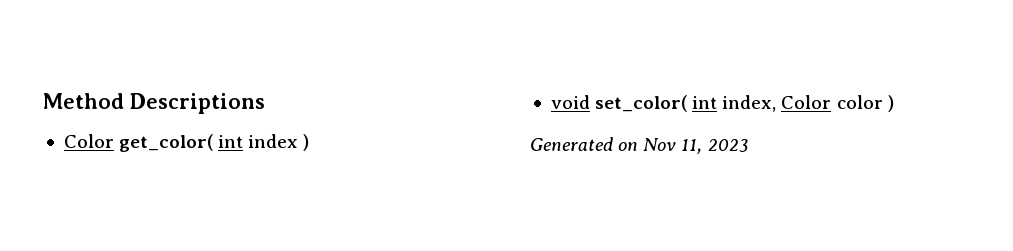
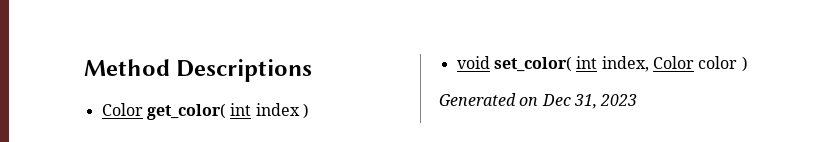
- Generated on Nov 11, 2023
+ Generated on Dec 31, 2023

